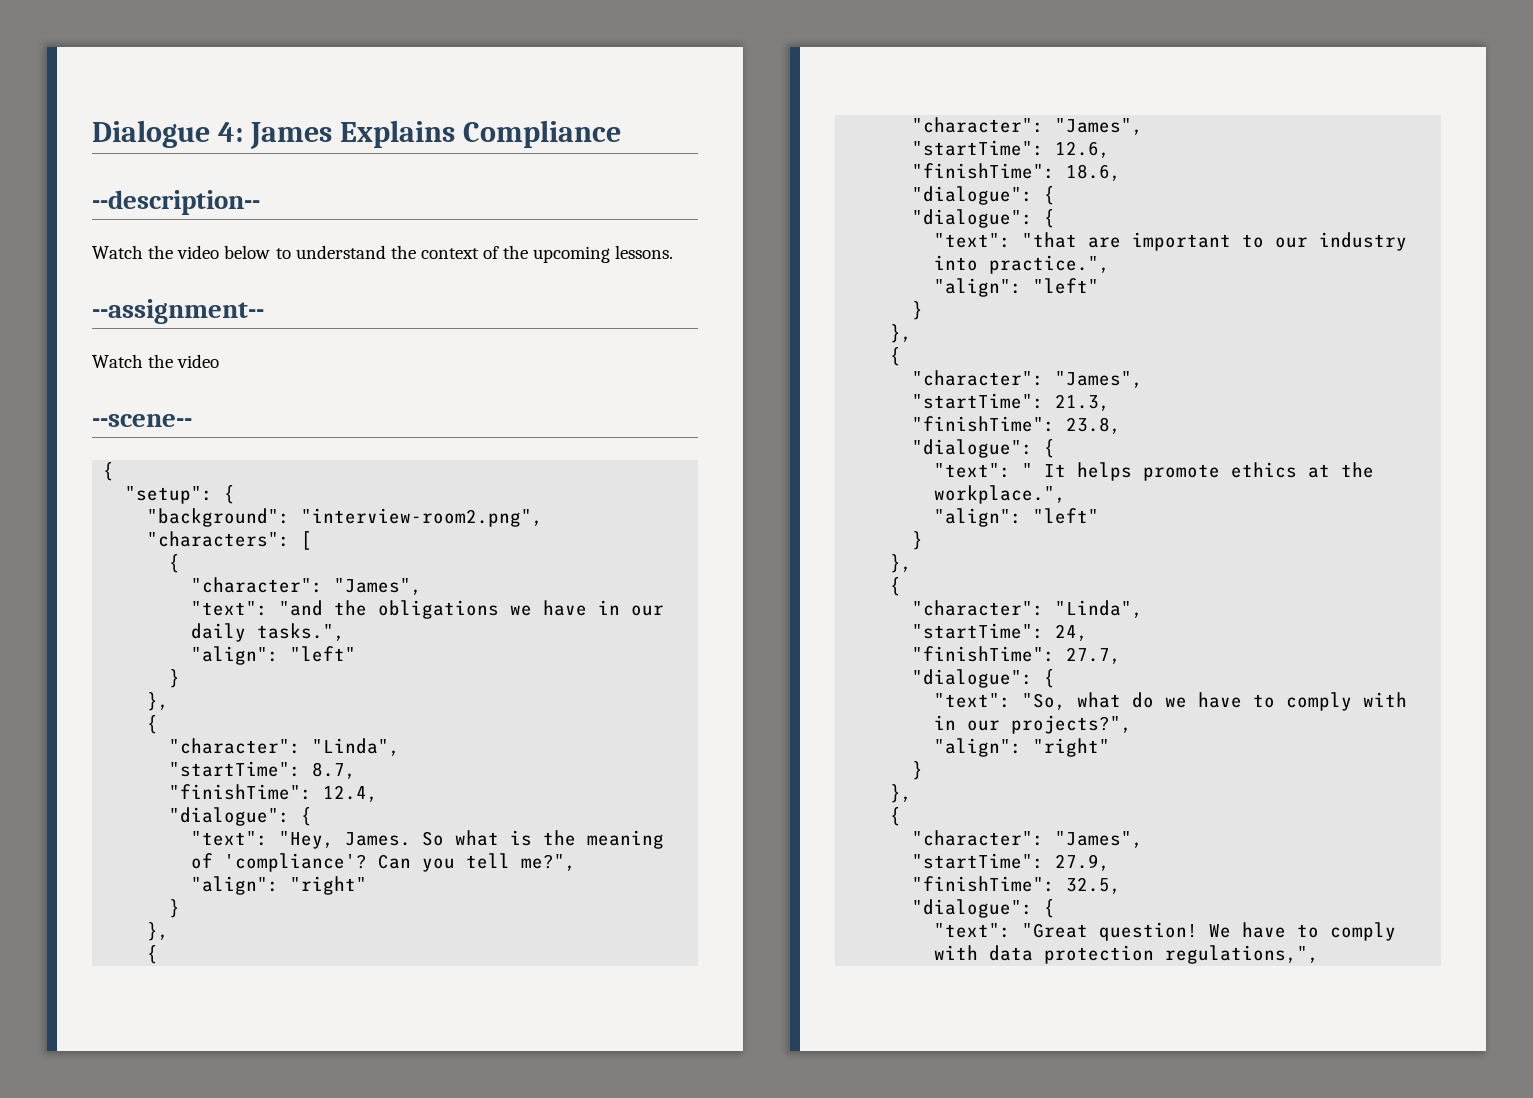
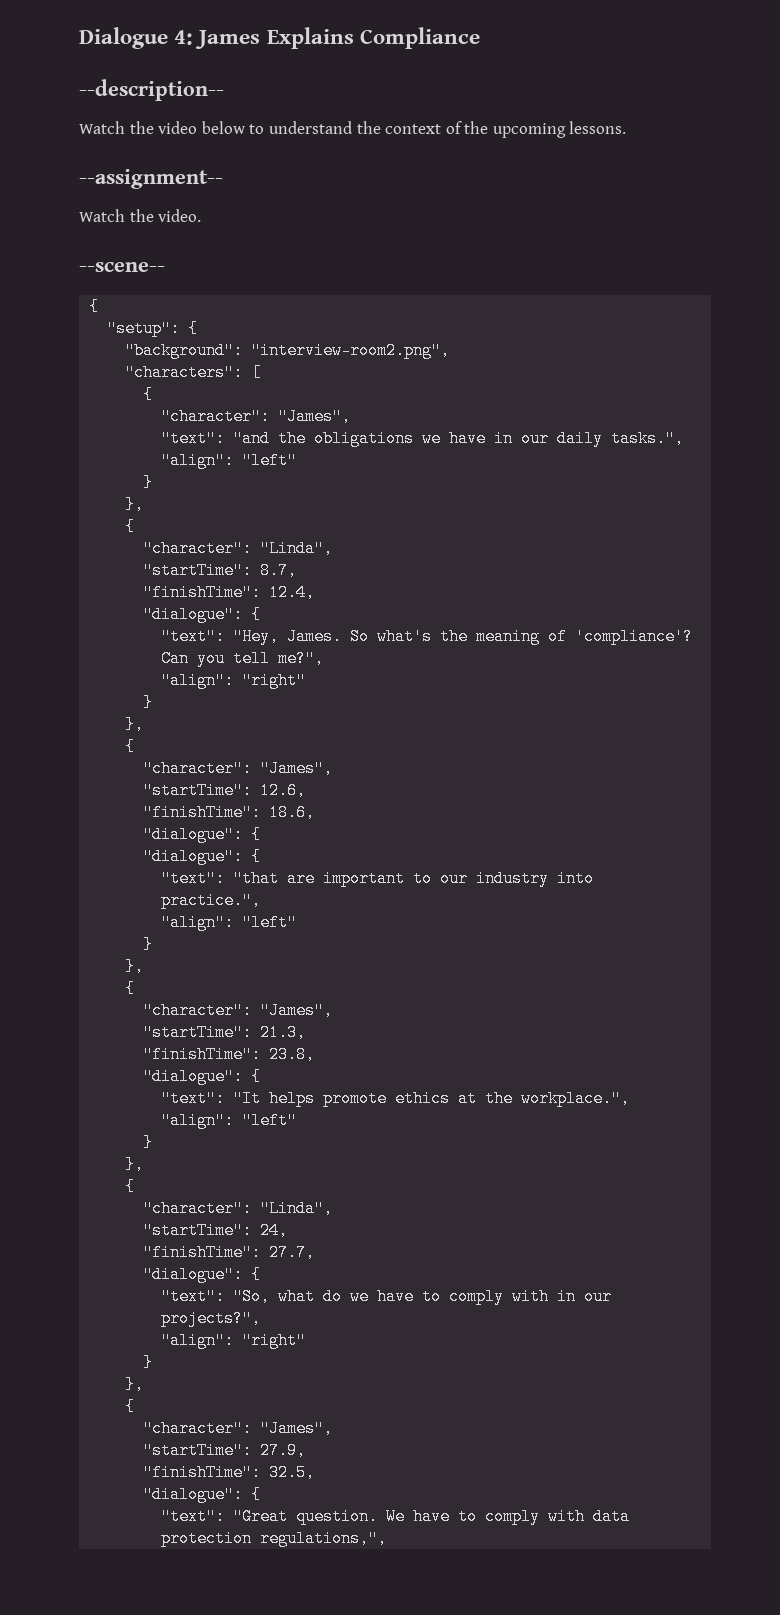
  --assignment--
- Watch the video
+ Watch the video.
- So what is the meaning of 'compliance'?
+ So what's the meaning of 'compliance'?
- "text": " It helps promote ethics at the workplace.",
+ "text": "It helps promote ethics at the workplace.",
- "text": "Great question!
+ "text": "Great question.

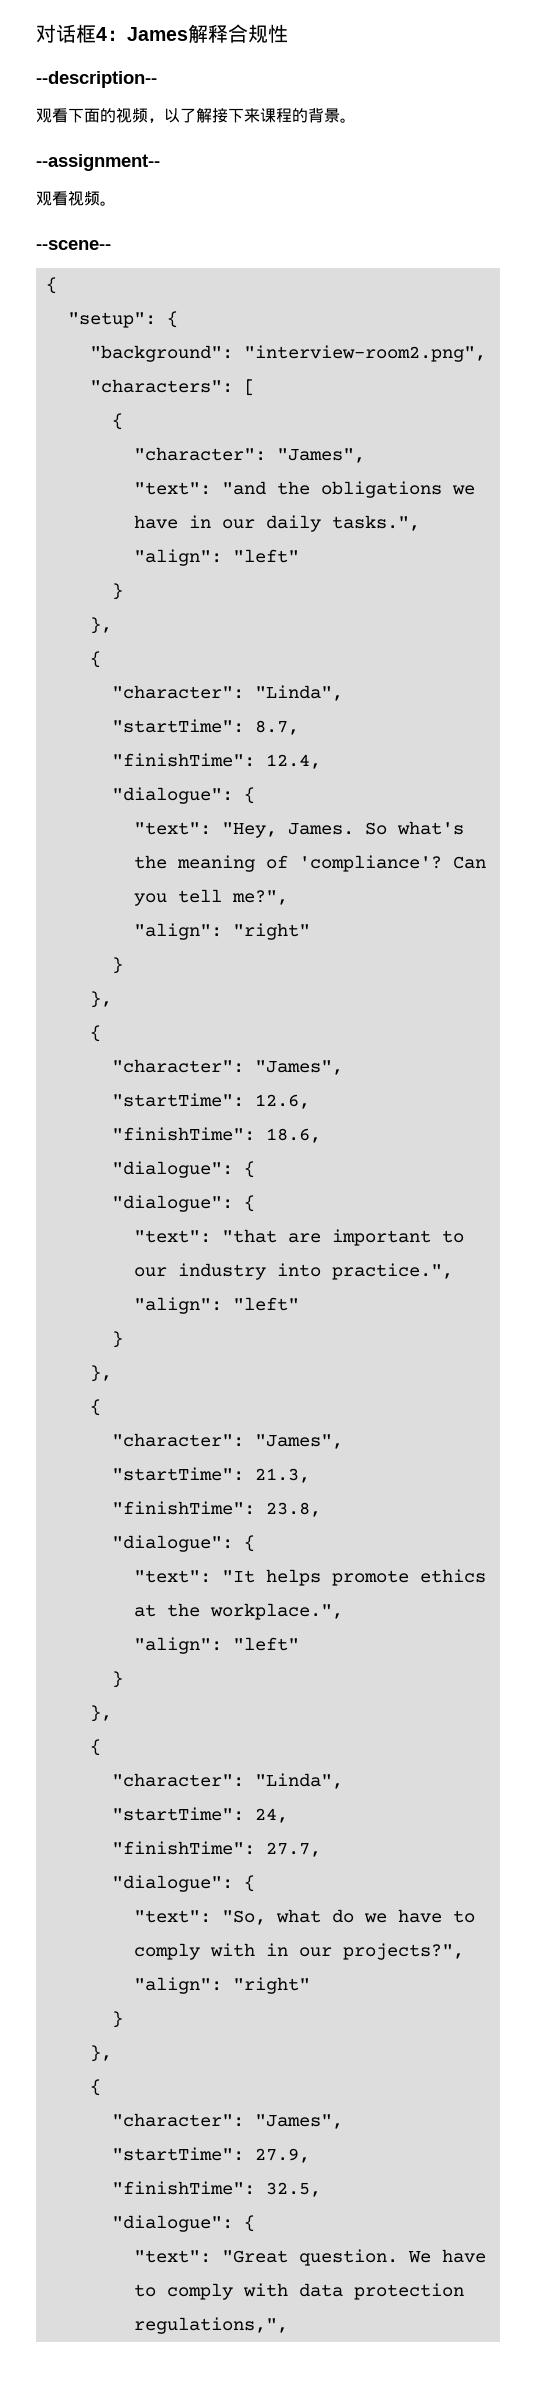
- Dialogue 4: James Explains Compliance
+ 对话框4：James解释合规性
  --description--
- Watch the video below to understand the context of the upcoming lessons.
+ 观看下面的视频，以了解接下来课程的背景。
  --assignment--
- Watch the video.
+ 观看视频。

